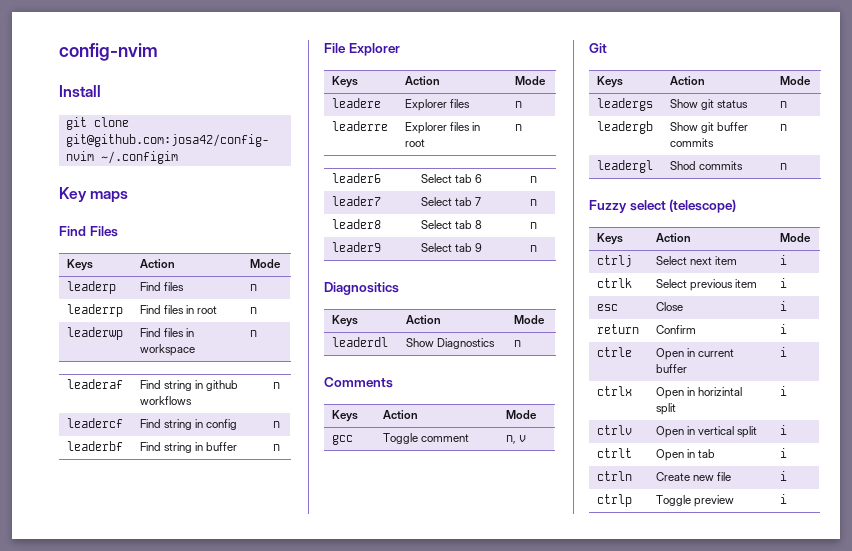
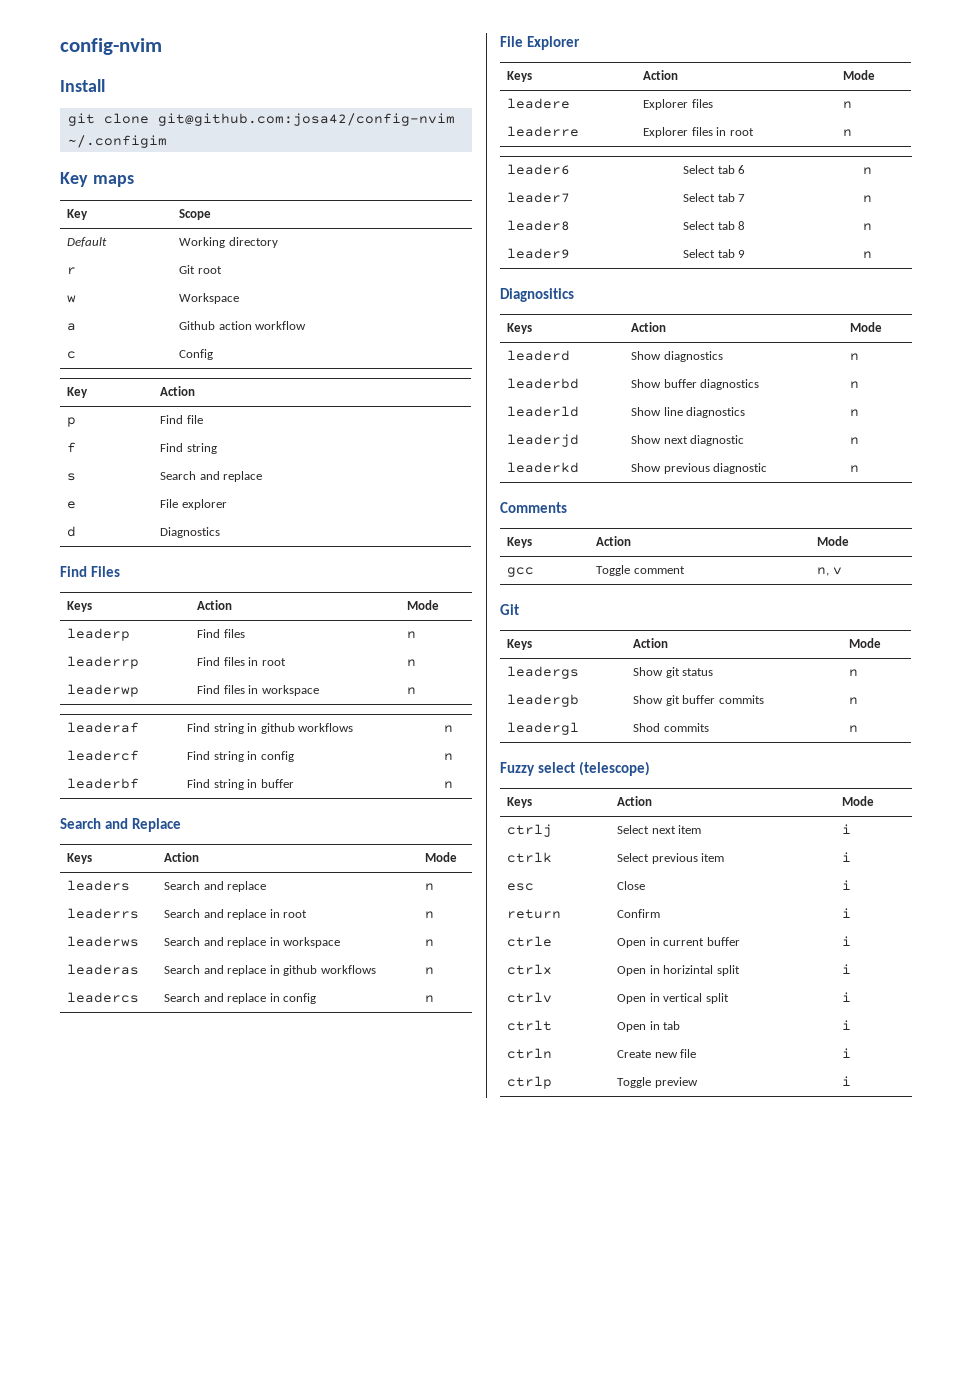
+ Key | Scope
+ Default | Working directory
+ r | Git root
+ w | Workspace
+ a | Github action workflow
+ c | Config
+ Key | Action
+ p | Find file
+ f | Find string
+ s | Search and replace
+ e | File explorer
+ d | Diagnostics
+ Search and Replace
+ Keys | Action | Mode
+ leaders | Search and replace | n
+ leaderrs | Search and replace in root | n
+ leaderws | Search and replace in workspace | n
+ leaderas | Search and replace in github workflows | n
+ leadercs | Search and replace in config | n
- leaderdl | Show Diagnostics | n
+ leaderd | Show diagnostics | n
+ leaderbd | Show buffer diagnostics | n
+ leaderld | Show line diagnostics | n
+ leaderjd | Show next diagnostic | n
+ leaderkd | Show previous diagnostic | n

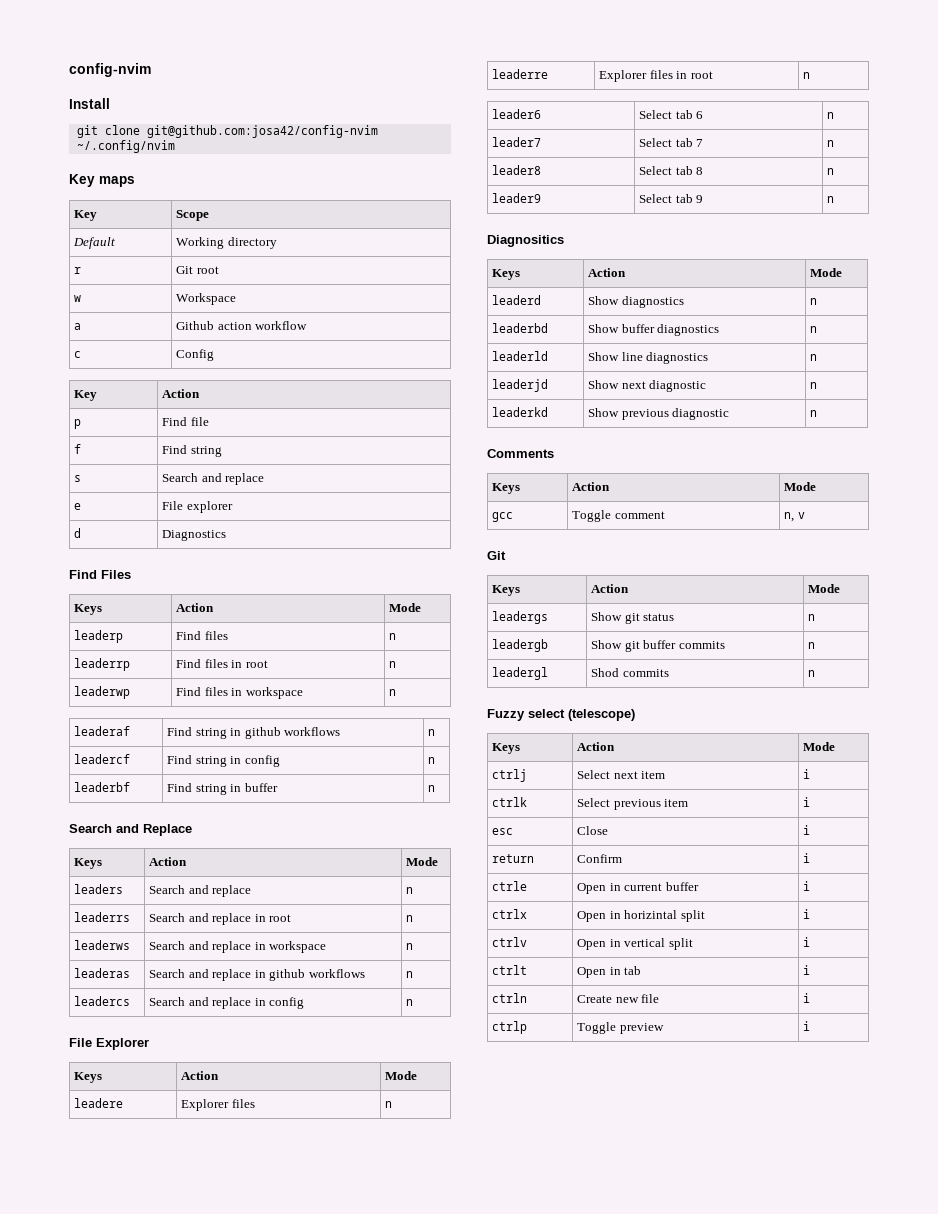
- git clone git@github.com:josa42/config-nvim ~/.configim
+ git clone git@github.com:josa42/config-nvim ~/.config/nvim

